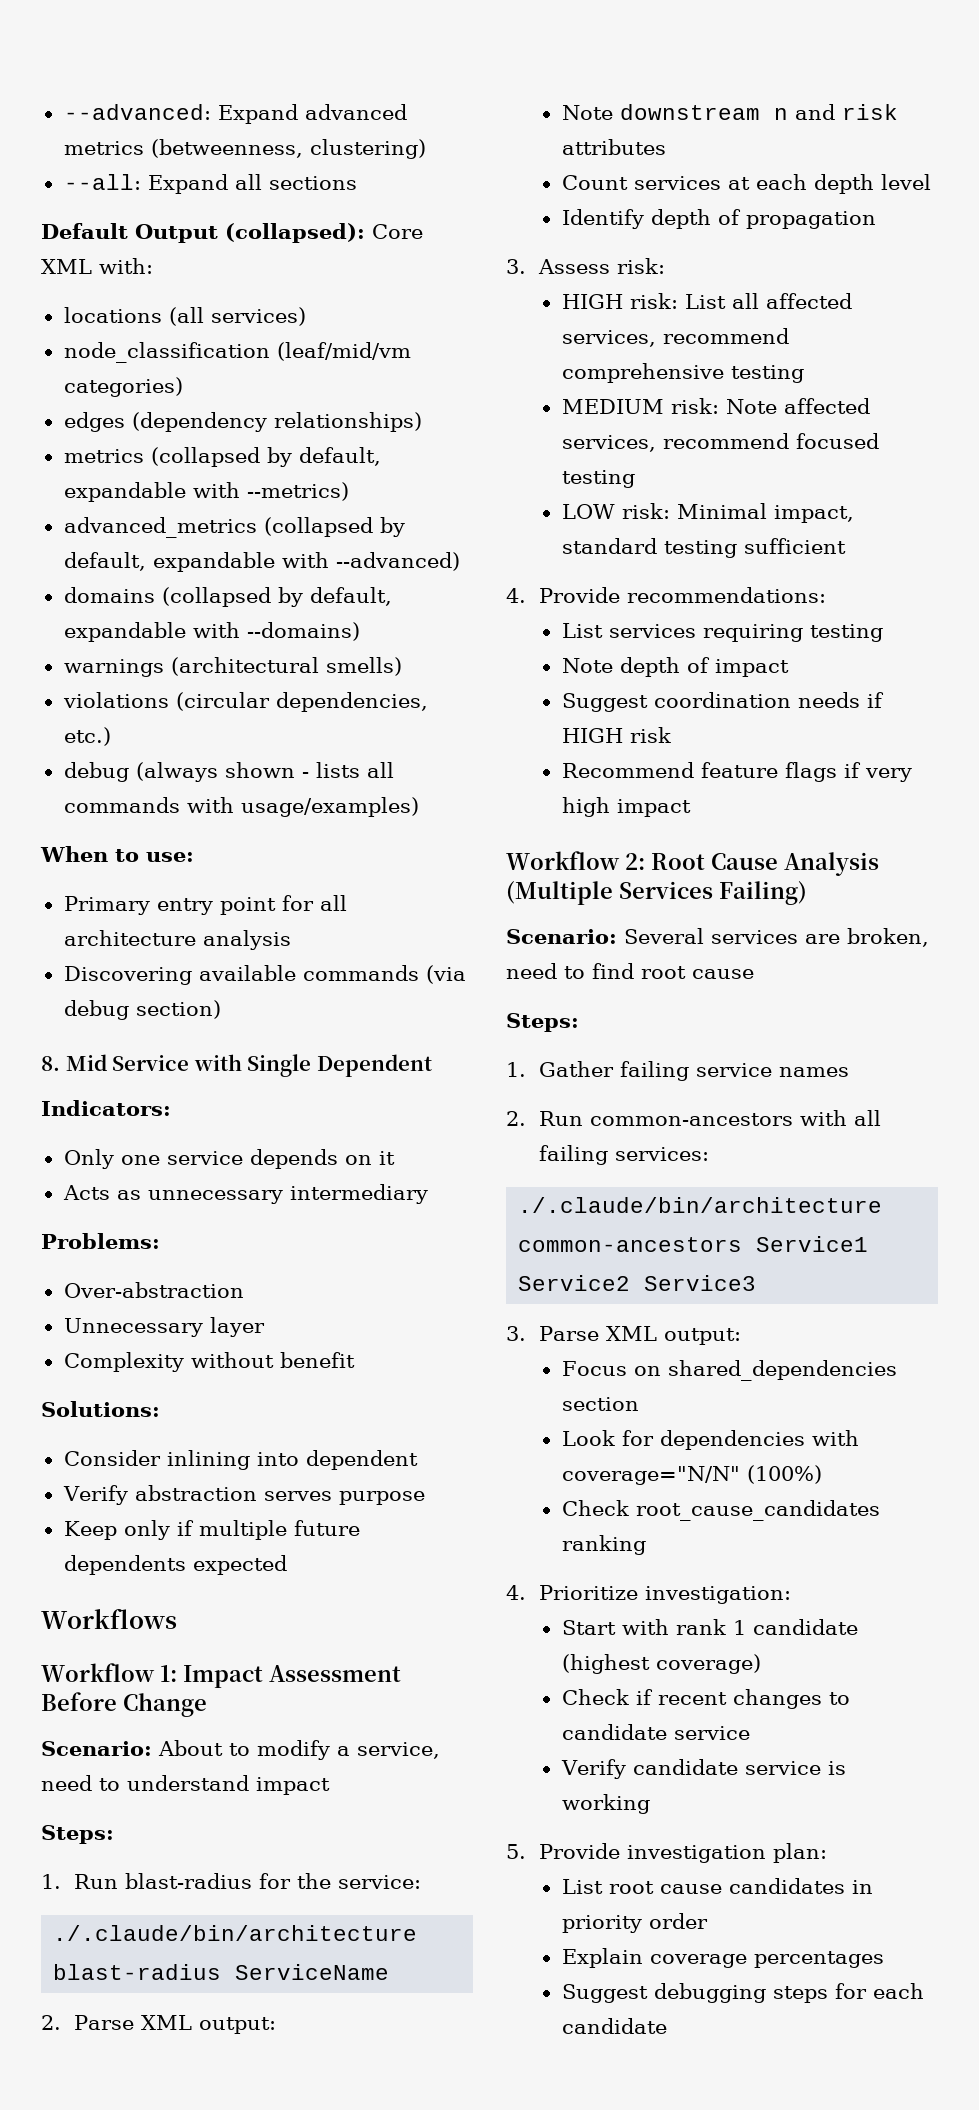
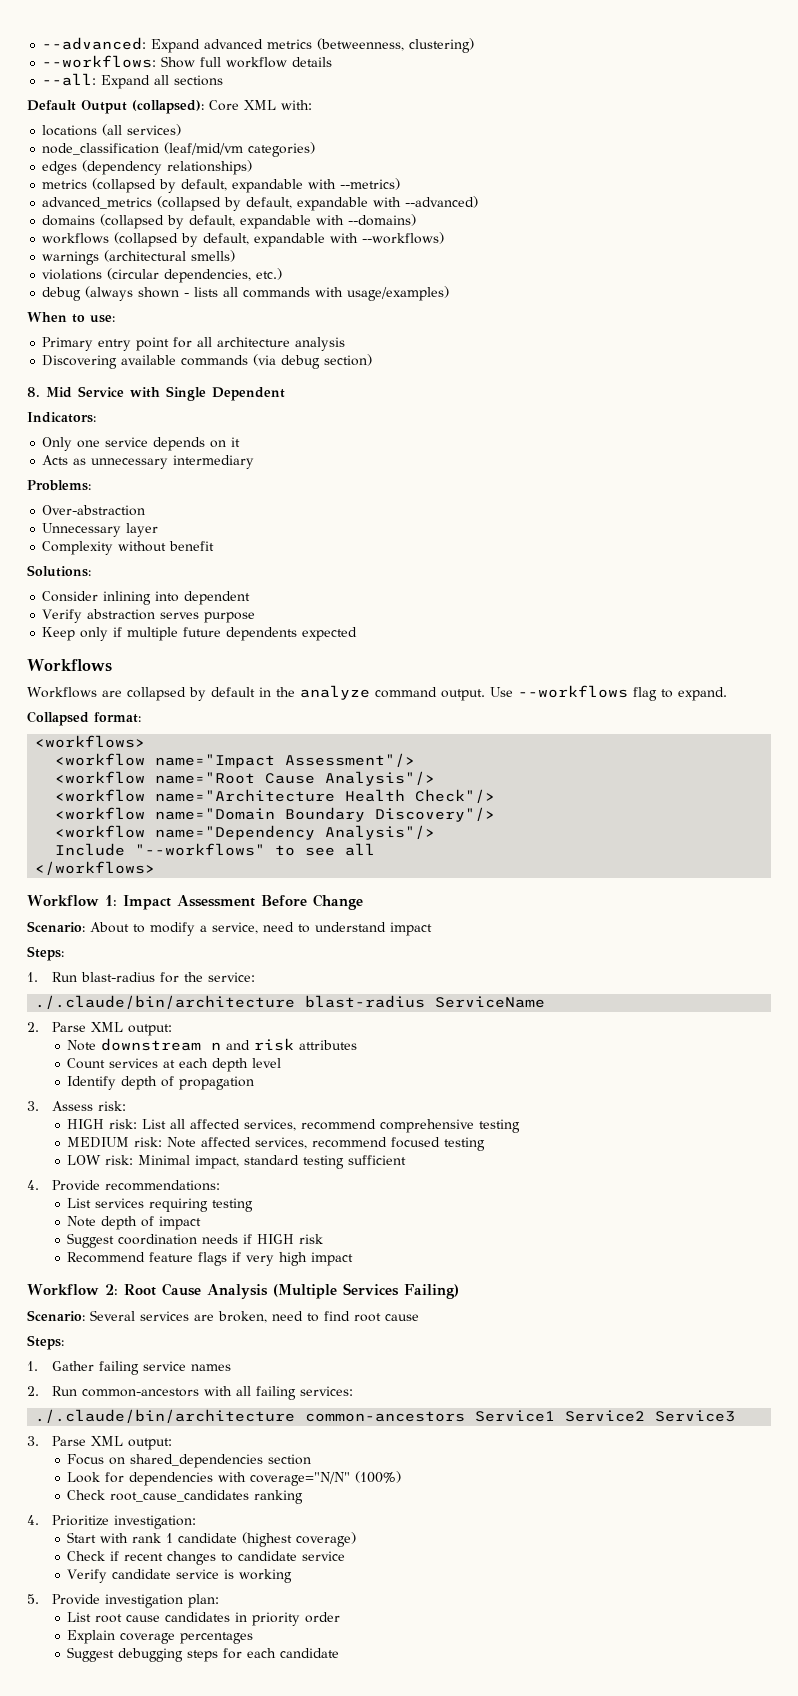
+ --workflows: Show full workflow details
+ workflows (collapsed by default, expandable with --workflows)
+ Workflows are collapsed by default in the analyze command output. Use --workflows flag to expand.
+ Collapsed format:
+ <workflows>
+ <workflow name="Impact Assessment"/>
+ <workflow name="Root Cause Analysis"/>
+ <workflow name="Architecture Health Check"/>
+ <workflow name="Domain Boundary Discovery"/>
+ <workflow name="Dependency Analysis"/>
+ Include "--workflows" to see all
+ </workflows>

